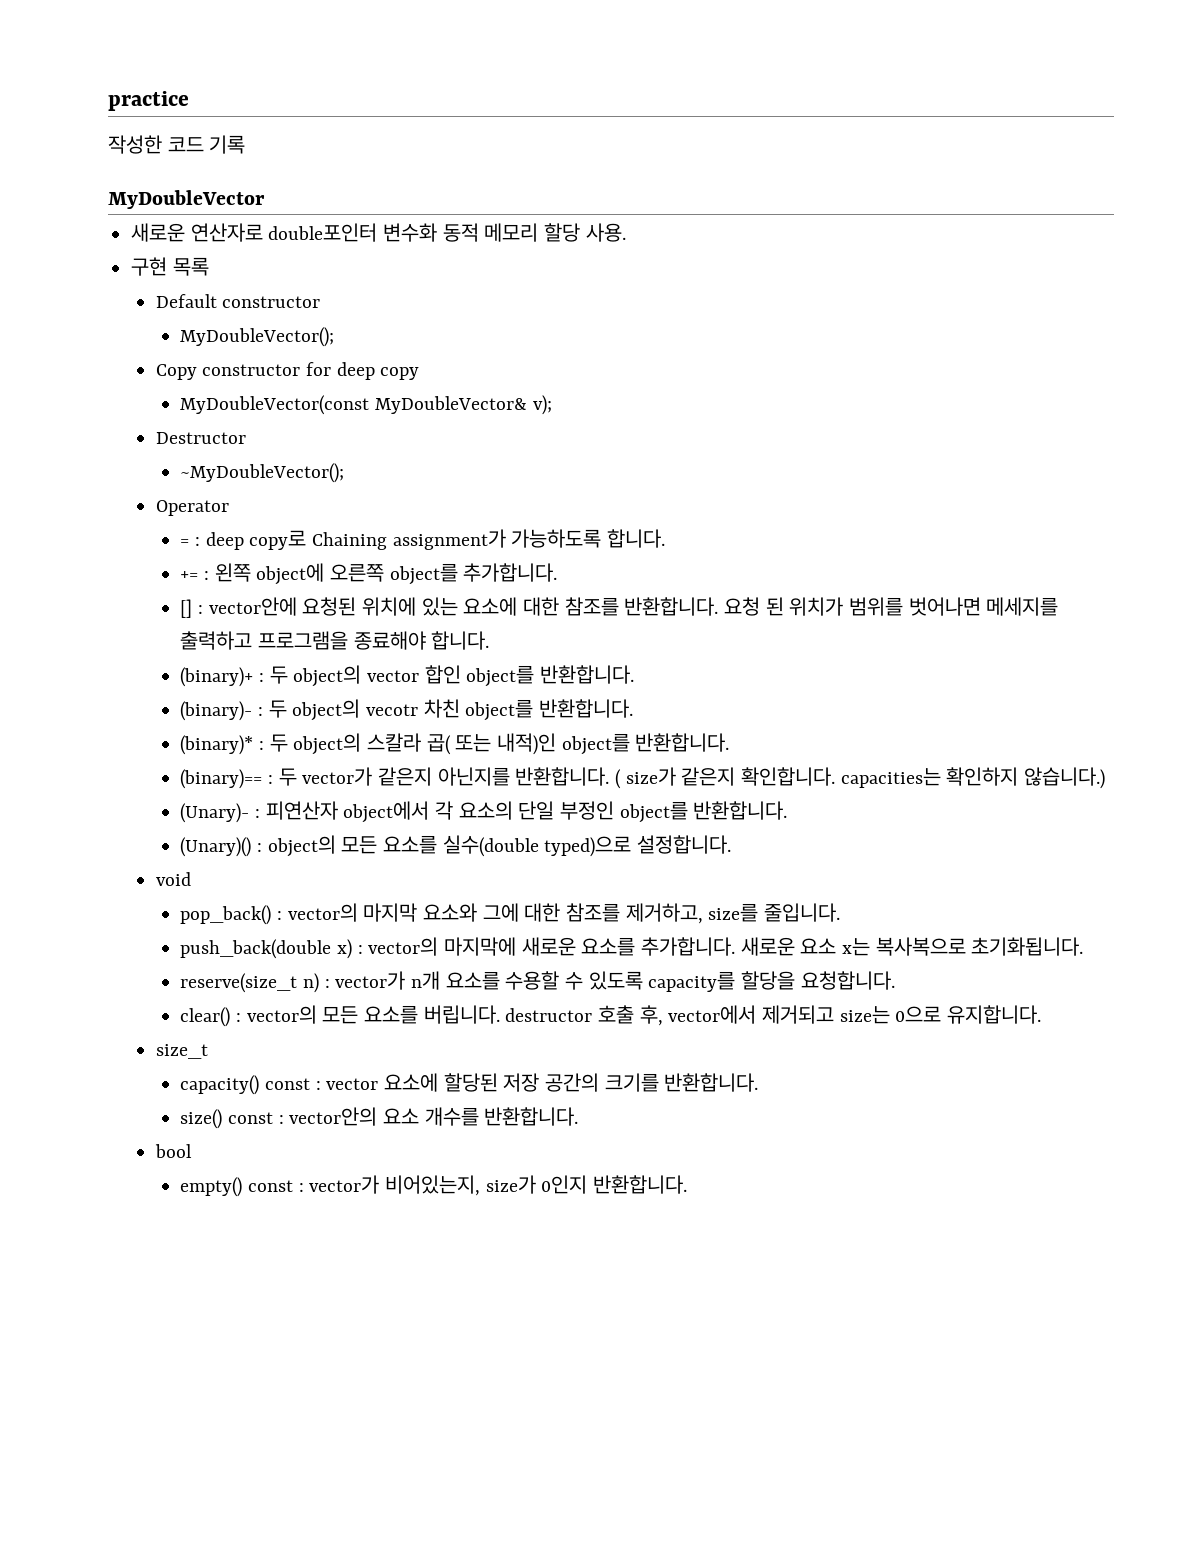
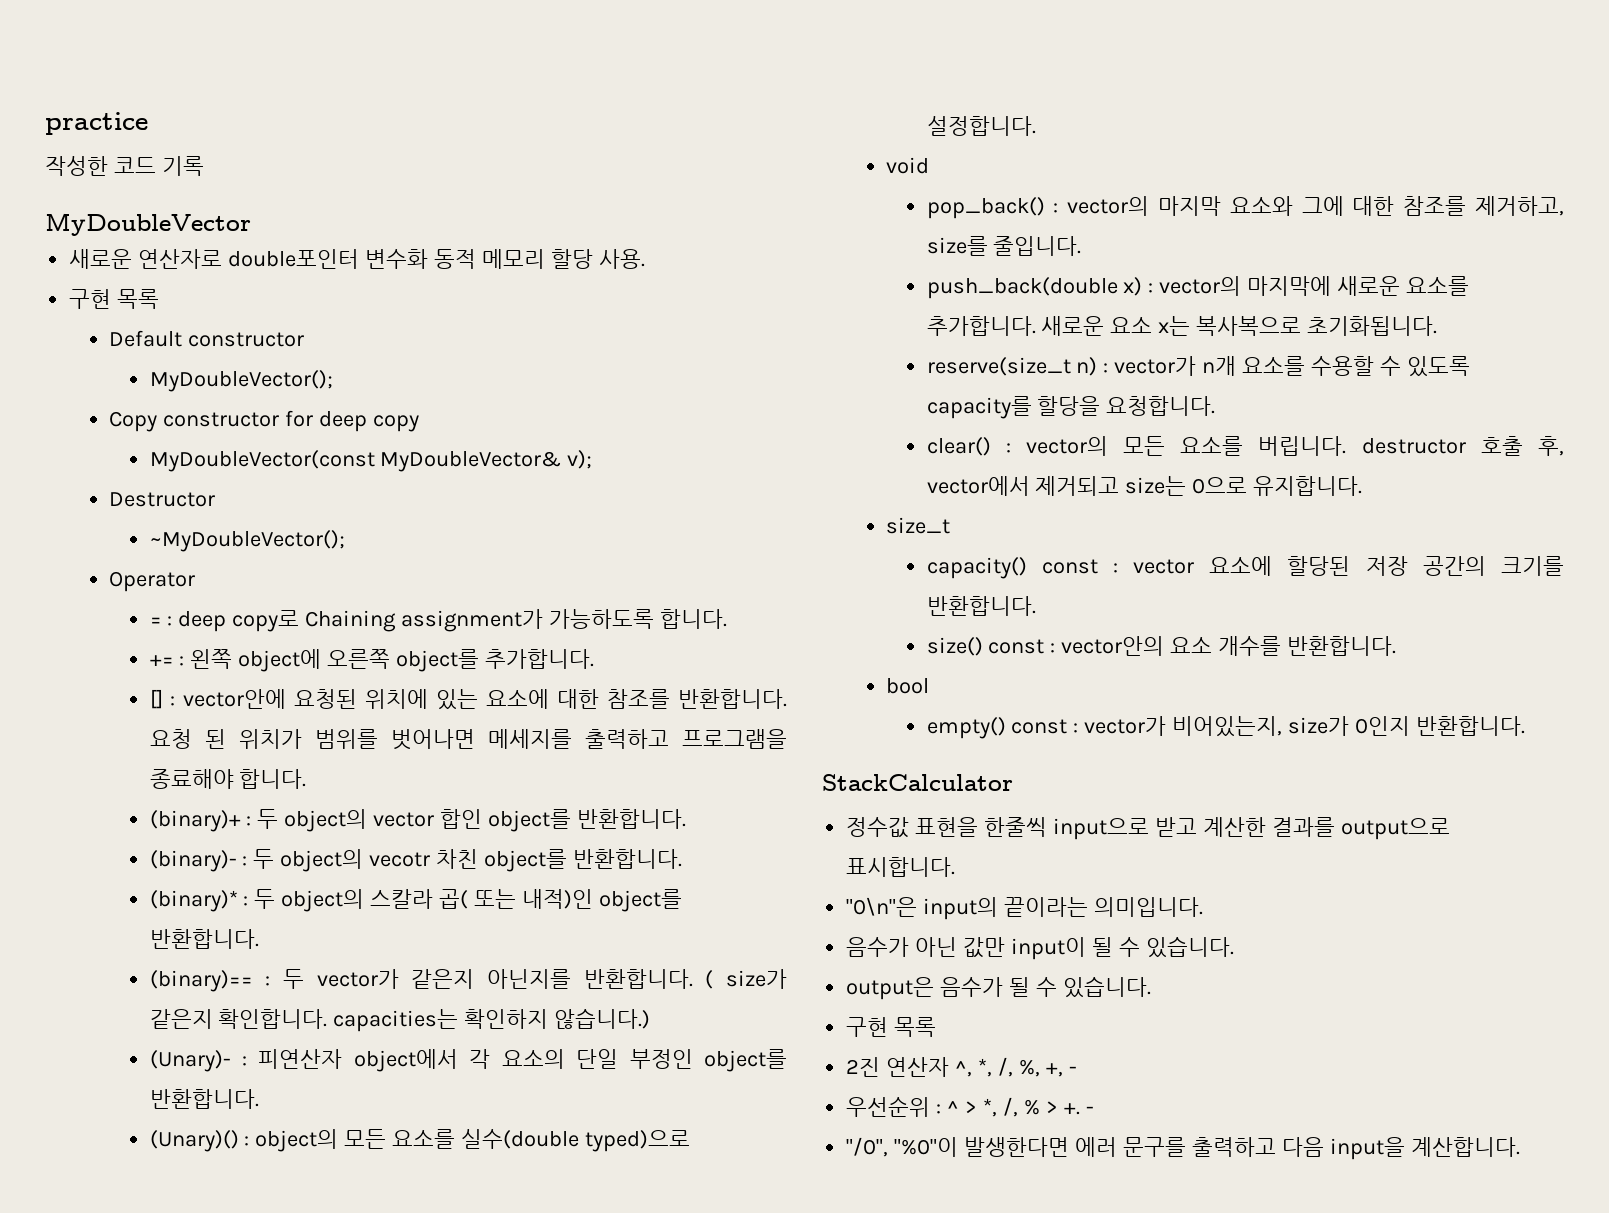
+ StackCalculator
+ 정수값 표현을 한줄씩 input으로 받고 계산한 결과를 output으로 표시합니다.
+ "0\n"은 input의 끝이라는 의미입니다.
+ 음수가 아닌 값만 input이 될 수 있습니다.
+ output은 음수가 될 수 있습니다.
+ 구현 목록
+ 2진 연산자 ^, *, /, %, +, -
+ 우선순위 : ^ > *, /, % > +. -
+ "/0", "%0"이 발생한다면 에러 문구를 출력하고 다음 input을 계산합니다.

